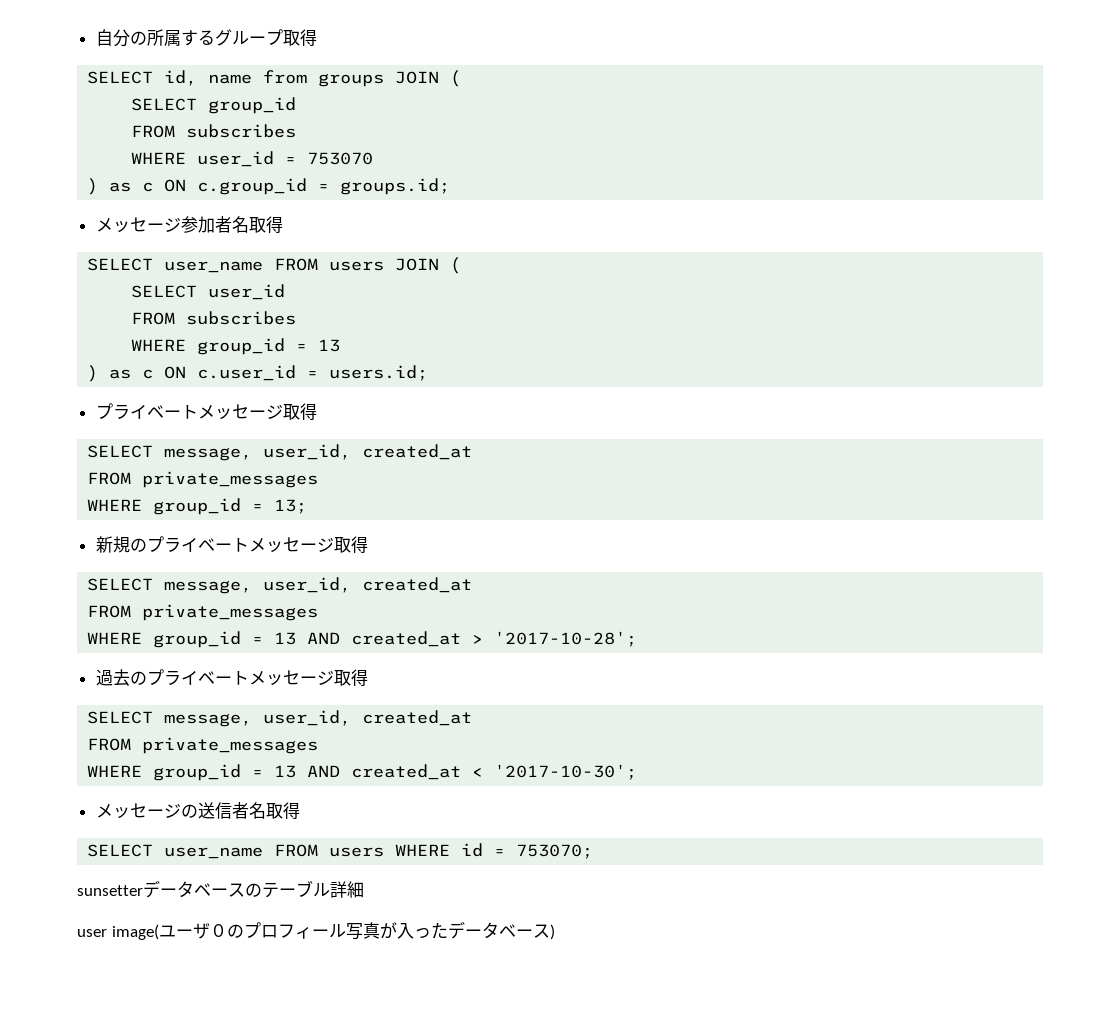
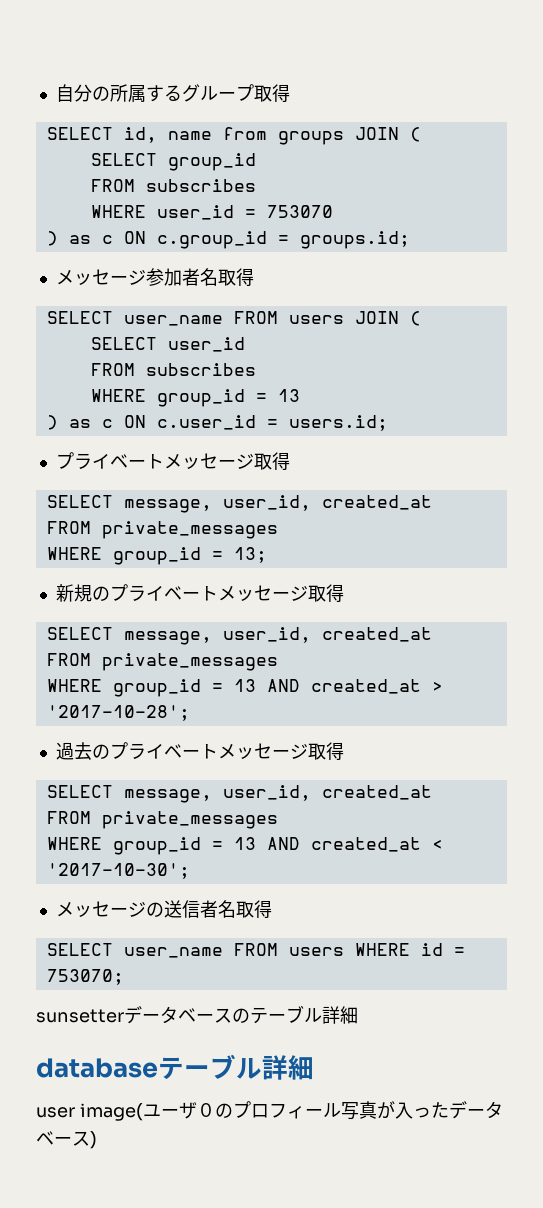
+ databaseテーブル詳細

